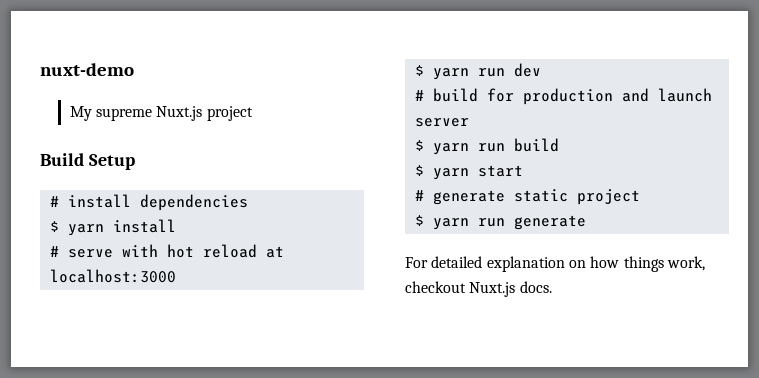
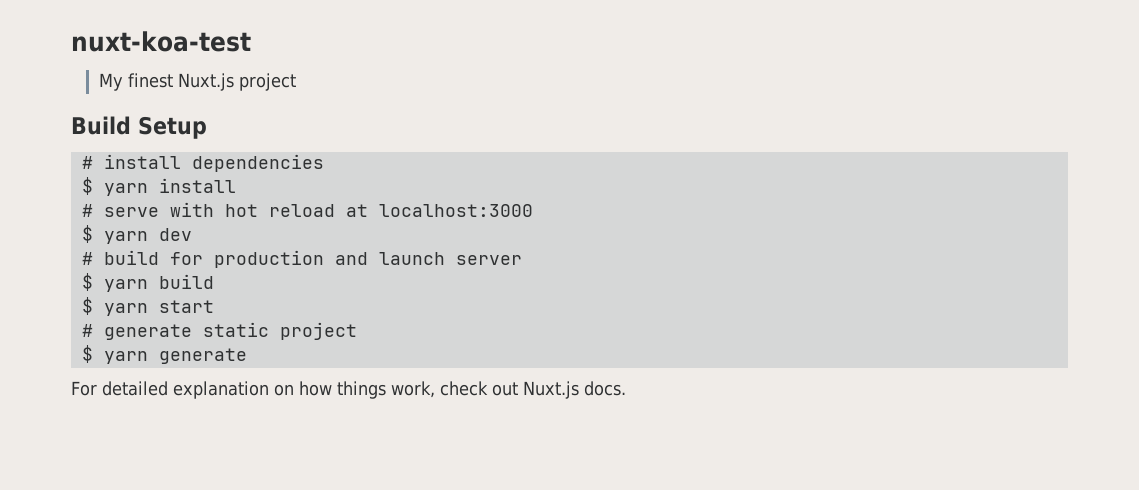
- nuxt-demo
+ nuxt-koa-test
- My supreme Nuxt.js project
+ My finest Nuxt.js project
- $ yarn run dev
+ $ yarn dev
- $ yarn run build
+ $ yarn build
- $ yarn run generate
+ $ yarn generate
- For detailed explanation on how things work, checkout Nuxt.js docs.
+ For detailed explanation on how things work, check out Nuxt.js docs.

